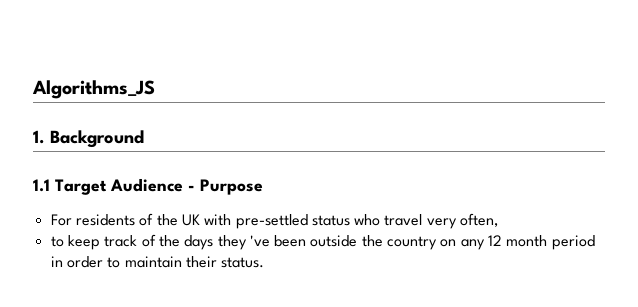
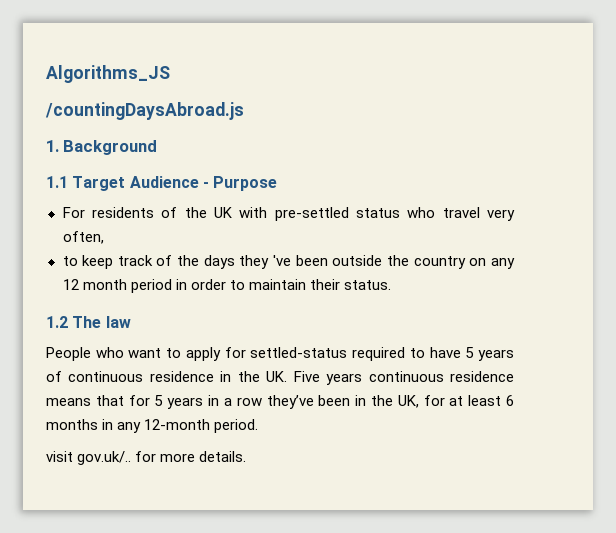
+ /countingDaysAbroad.js
+ 1.2 The law
+ People who want to apply for settled-status required to have 5 years of continuous residence in the UK. Five years continuous residence means that for 5 years in a row they’ve been in the UK, for at least 6 months in any 12-month period.
+ visit gov.uk/.. for more details.

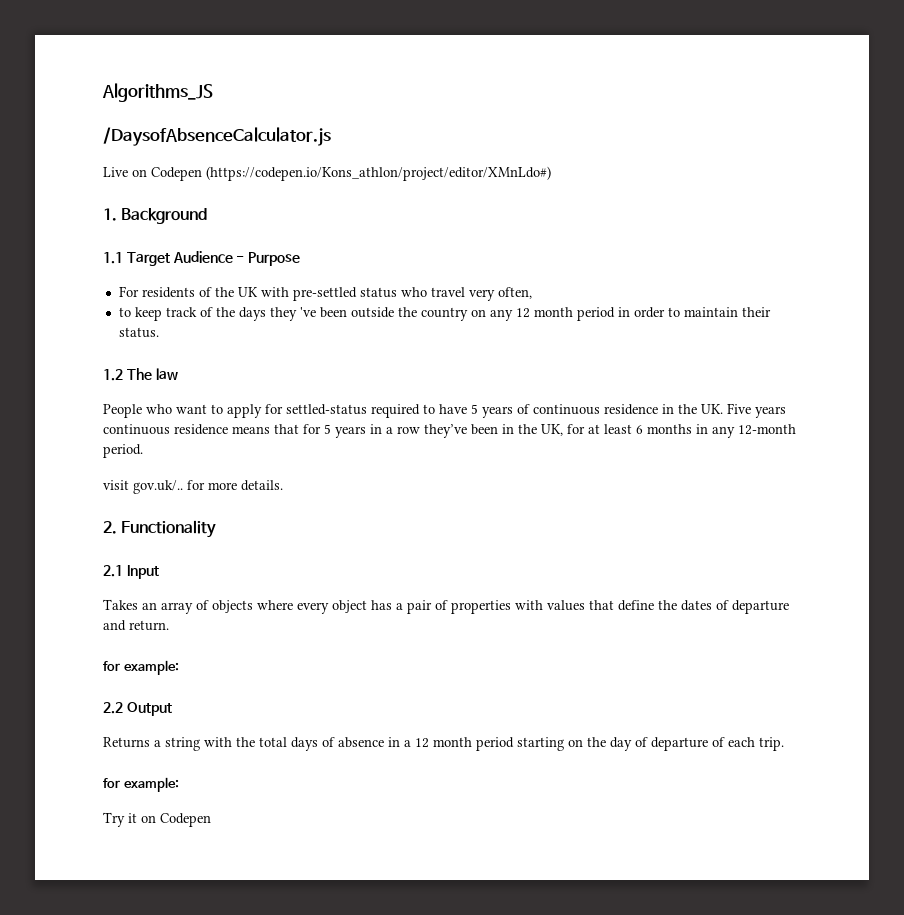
- /countingDaysAbroad.js
+ /DaysofAbsenceCalculator.js
+ Live on Codepen (https://codepen.io/Kons_athlon/project/editor/XMnLdo#)
+ 2. Functionality
+ 2.1 Input
+ Takes an array of objects where every object has a pair of properties with values that define the dates of departure and return.
+ for example:
+ 2.2 Output
+ Returns a string with the total days of absence in a 12 month period starting on the day of departure of each trip.
+ for example:
+ Try it on Codepen

